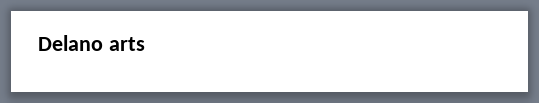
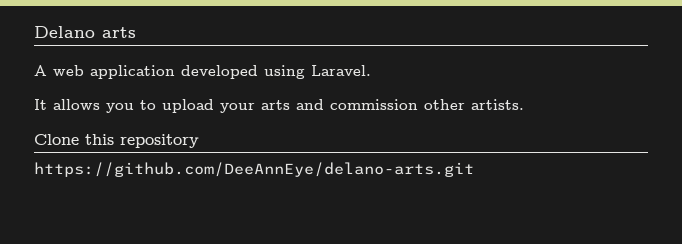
+ A web application developed using Laravel.
+ It allows you to upload your arts and commission other artists.
+ Clone this repository
+ https://github.com/DeeAnnEye/delano-arts.git

